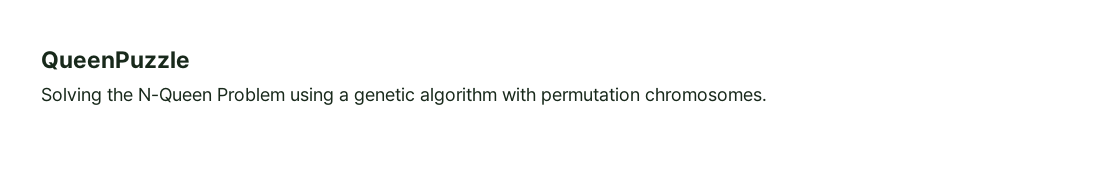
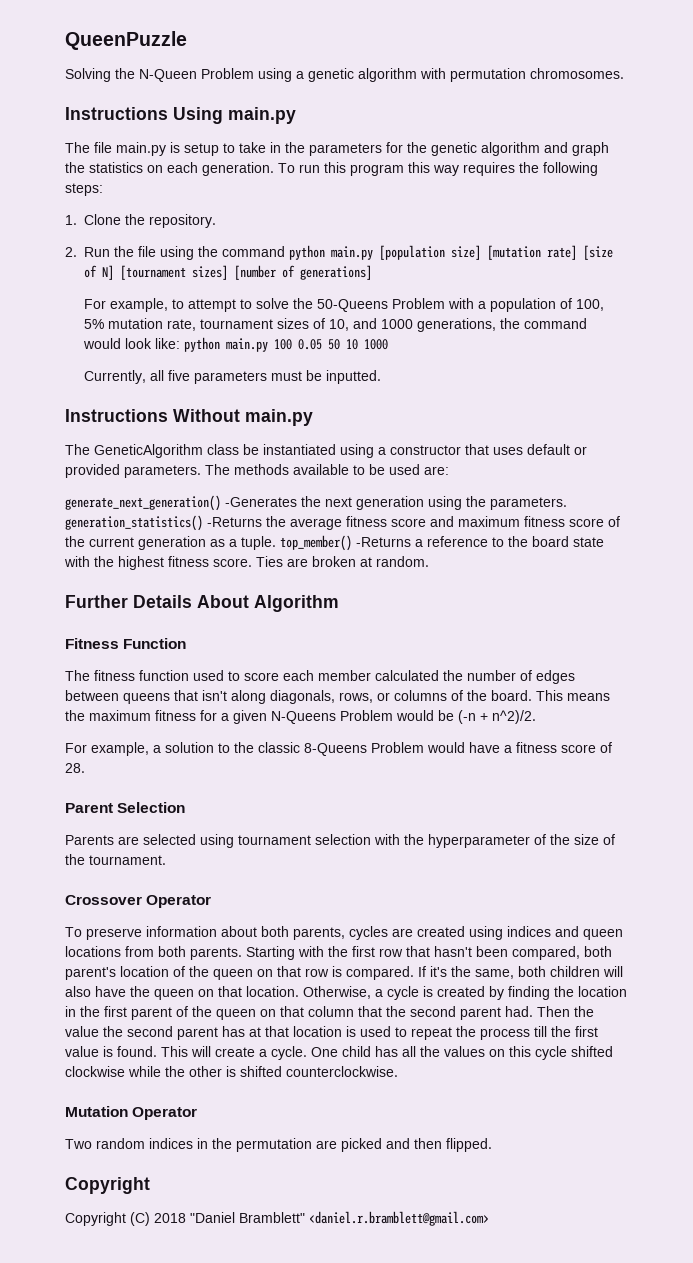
+ Instructions Using main.py
+ The file main.py is setup to take in the parameters for the genetic algorithm and graph the statistics on each generation. To run this program this way requires the following steps:
+ 1. Clone the repository.
+ 2. Run the file using the command python main.py [population size] [mutation rate] [size of N] [tournament sizes] [number of generations]
+ For example, to attempt to solve the 50-Queens Problem with a population of 100, 5% mutation rate, tournament sizes of 10, and 1000 generations, the command would look like: python main.py 100 0.05 50 10 1000
+ Currently, all five parameters must be inputted.
+ Instructions Without main.py
+ The GeneticAlgorithm class be instantiated using a constructor that uses default or provided parameters. The methods available to be used are:
+ generate_next_generation() -Generates the next generation using the parameters. generation_statistics() -Returns the average fitness score and maximum fitness score of the current generation as a tuple. top_member() -Returns a reference to the board state with the highest fitness score. Ties are broken at random.
+ Further Details About Algorithm
+ Fitness Function
+ The fitness function used to score each member calculated the number of edges between queens that isn't along diagonals, rows, or columns of the board. This means the maximum fitness for a given N-Queens Problem would be (-n + n^2)/2.
+ For example, a solution to the classic 8-Queens Problem would have a fitness score of 28.
+ Parent Selection
+ Parents are selected using tournament selection with the hyperparameter of the size of the tournament.
+ Crossover Operator
+ To preserve information about both parents, cycles are created using indices and queen locations from both parents. Starting with the first row that hasn't been compared, both parent's location of the queen on that row is compared. If it's the same, both children will also have the queen on that location. Otherwise, a cycle is created by finding the location in the first parent of the queen on that column that the second parent had. Then the value the second parent has at that location is used to repeat the process till the first value is found. This will create a cycle. One child has all the values on this cycle shifted clockwise while the other is shifted counterclockwise.
+ Mutation Operator
+ Two random indices in the permutation are picked and then flipped.
+ Copyright
+ Copyright (C) 2018 "Daniel Bramblett" <daniel.r.bramblett@gmail.com>

